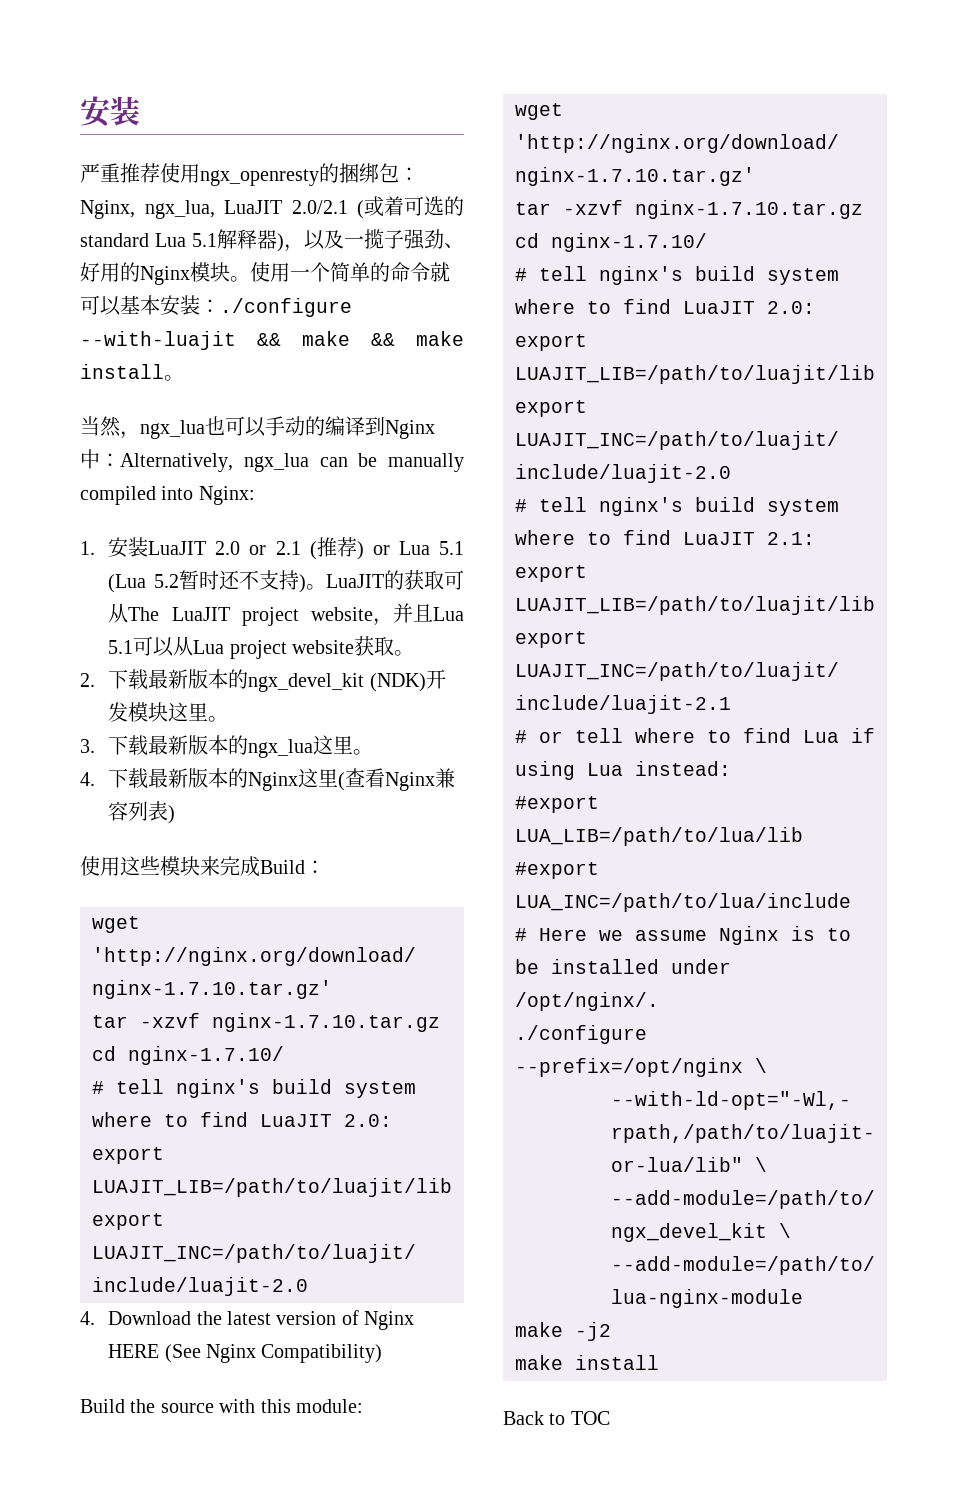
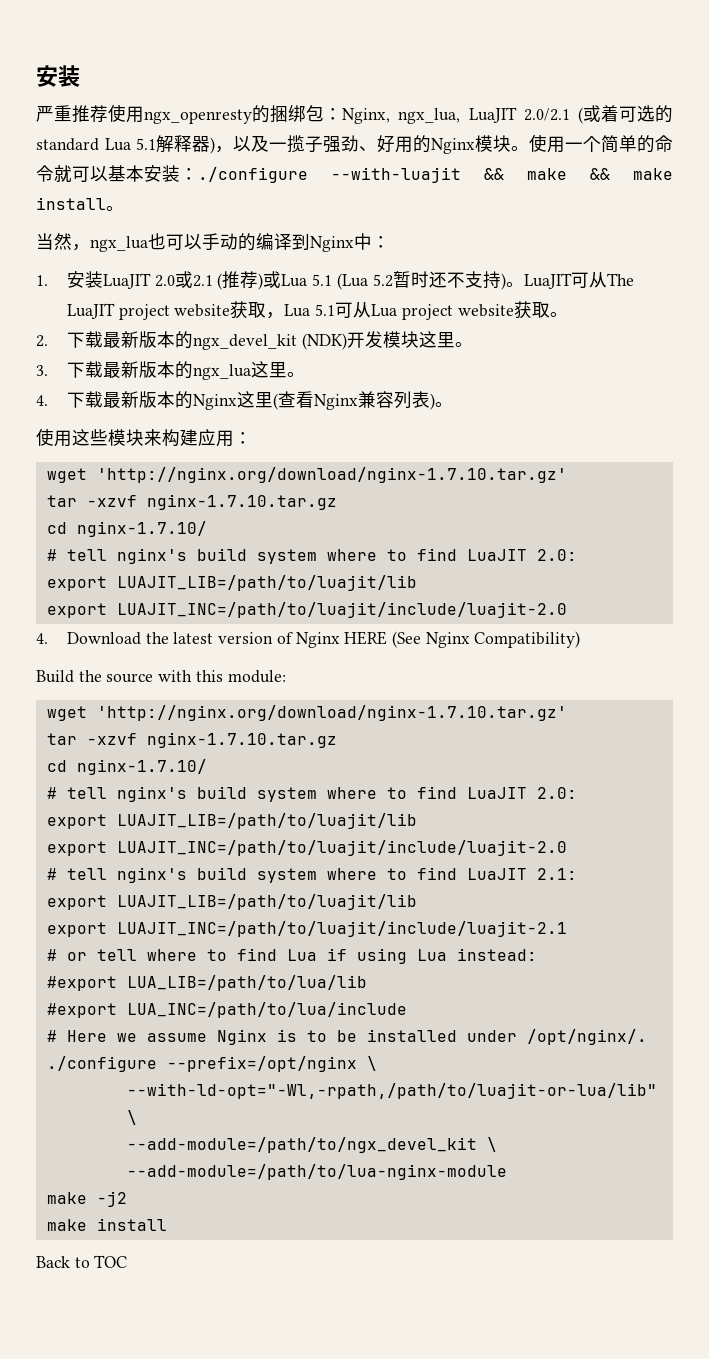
- 当然，ngx_lua也可以手动的编译到Nginx中：Alternatively, ngx_lua can be manually compiled into Nginx:
+ 当然，ngx_lua也可以手动的编译到Nginx中：
- 1.安装LuaJIT 2.0 or 2.1 (推荐) or Lua 5.1 (Lua 5.2暂时还不支持)。
+ 1.安装LuaJIT 2.0或2.1 (推荐)或Lua 5.1 (Lua 5.2暂时还不支持)。
- LuaJIT的获取可从The LuaJIT project website，并且Lua 5.1可以从Lua project website获取。
+ LuaJIT可从The LuaJIT project website获取，Lua 5.1可从Lua project website获取。
- 4.下载最新版本的Nginx这里(查看Nginx兼容列表)
+ 4.下载最新版本的Nginx这里(查看Nginx兼容列表)。
- 使用这些模块来完成Build：
+ 使用这些模块来构建应用：

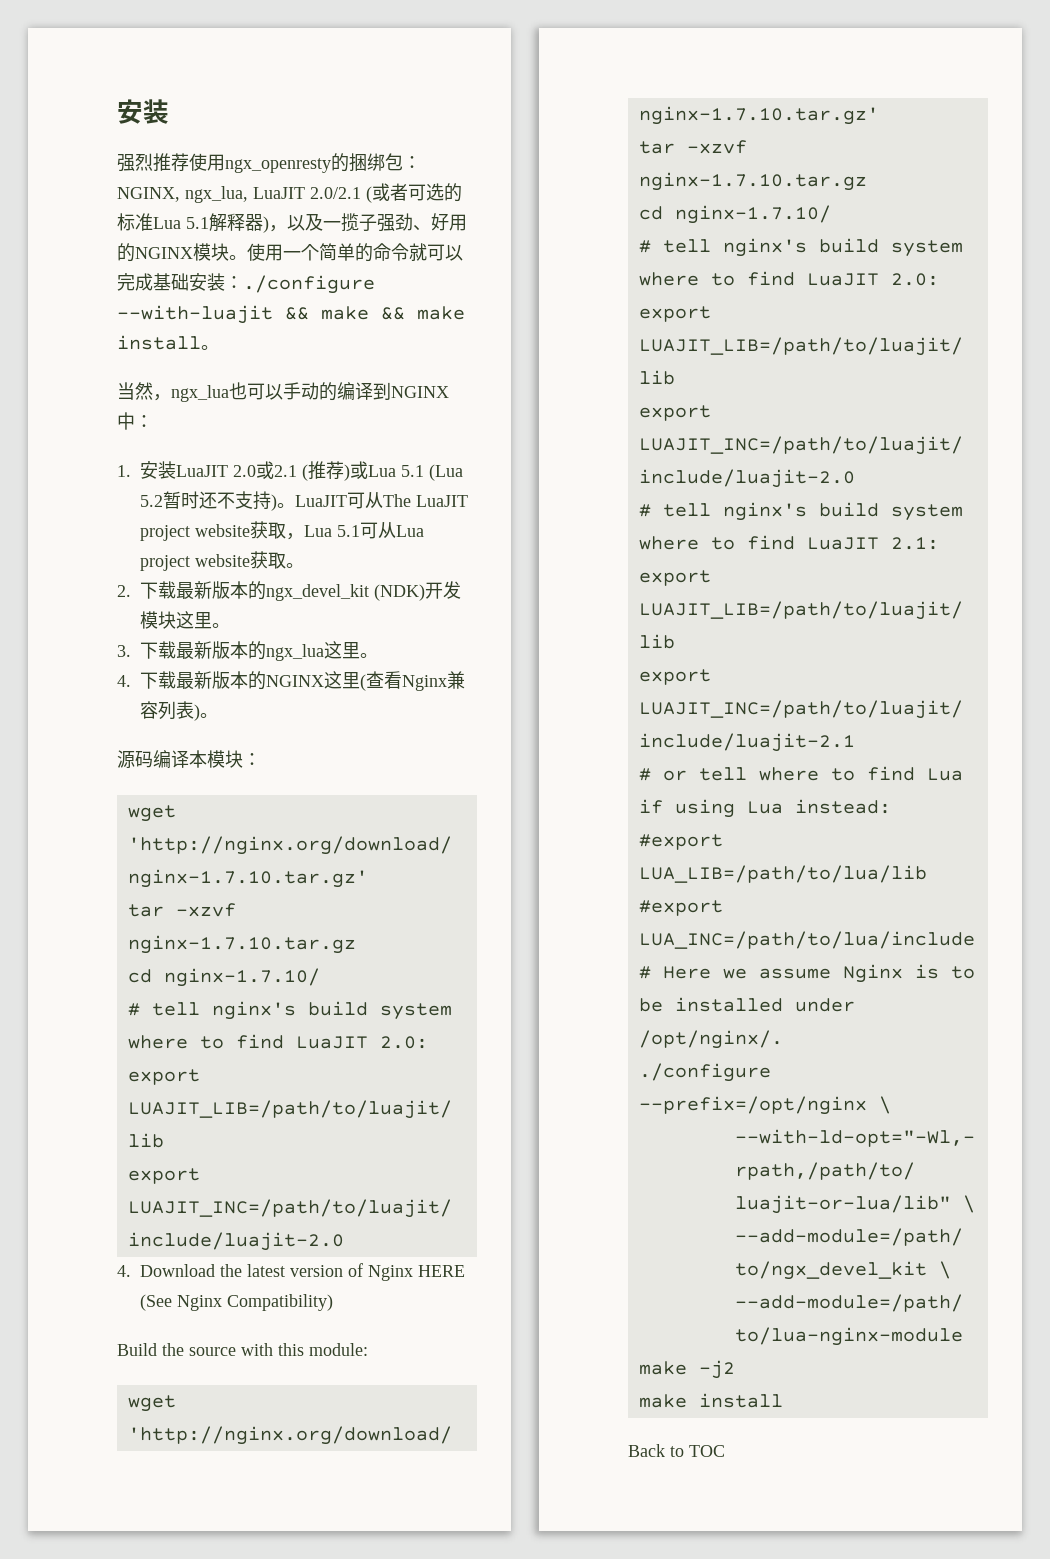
- 严重推荐使用ngx_openresty的捆绑包：Nginx, ngx_lua, LuaJIT 2.0/2.1 (或着可选的standard Lua 5.1解释器)，以及一揽子强劲、好用的Nginx模块。
+ 强烈推荐使用ngx_openresty的捆绑包：NGINX, ngx_lua, LuaJIT 2.0/2.1 (或者可选的标准Lua 5.1解释器)，以及一揽子强劲、好用的NGINX模块。
- 使用一个简单的命令就可以基本安装：./configure --with-luajit && make && make install。
+ 使用一个简单的命令就可以完成基础安装：./configure --with-luajit && make && make install。
- 当然，ngx_lua也可以手动的编译到Nginx中：
+ 当然，ngx_lua也可以手动的编译到NGINX中：
- 4.下载最新版本的Nginx这里(查看Nginx兼容列表)。
+ 4.下载最新版本的NGINX这里(查看Nginx兼容列表)。
- 使用这些模块来构建应用：
+ 源码编译本模块：

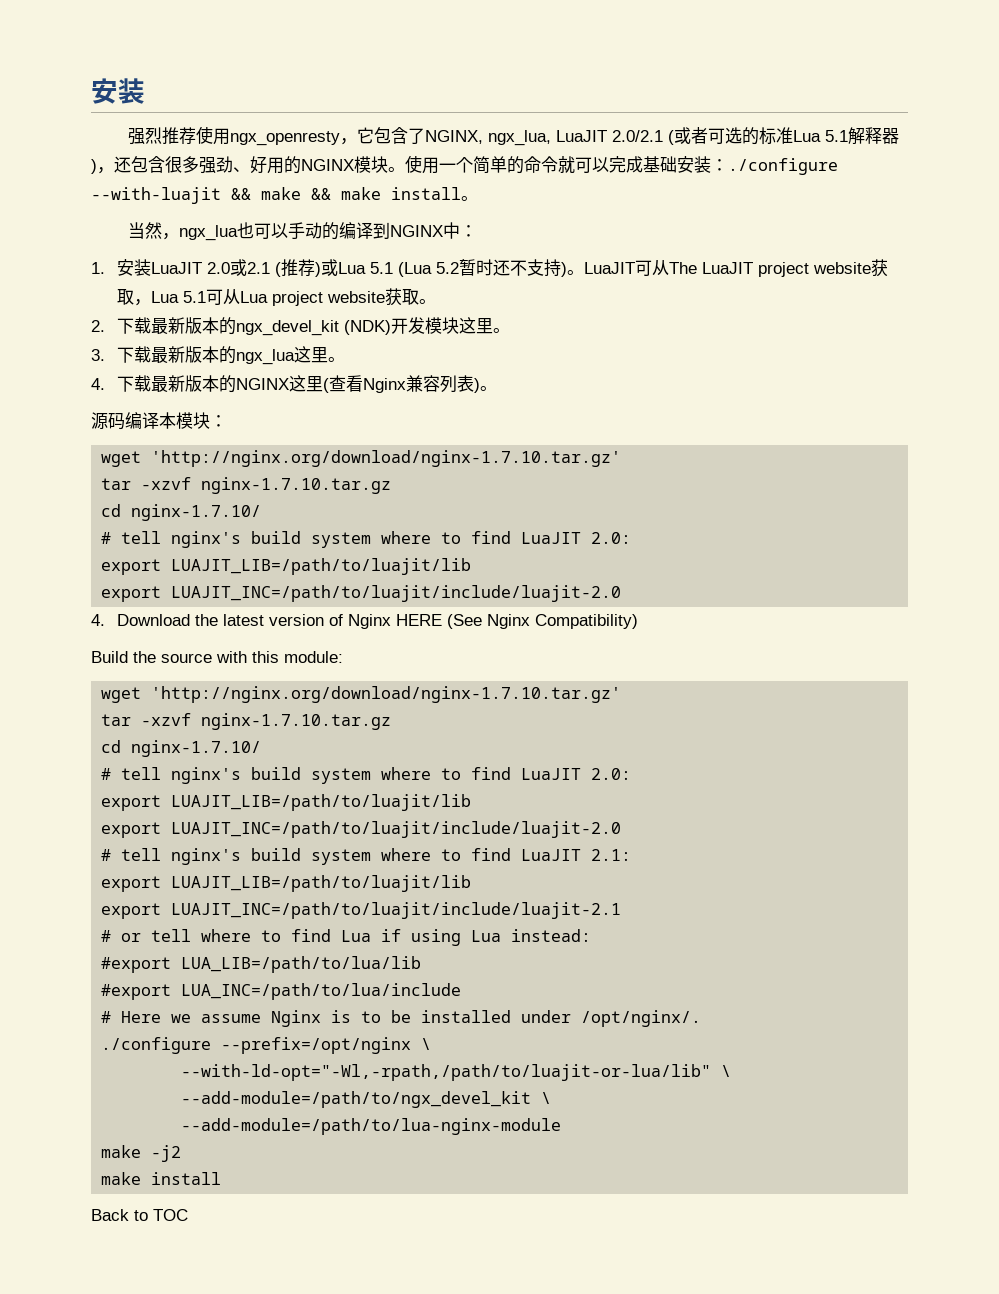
- 强烈推荐使用ngx_openresty的捆绑包：NGINX, ngx_lua, LuaJIT 2.0/2.1 (或者可选的标准Lua 5.1解释器)，以及一揽子强劲、好用的NGINX模块。
+ 强烈推荐使用ngx_openresty，它包含了NGINX, ngx_lua, LuaJIT 2.0/2.1 (或者可选的标准Lua 5.1解释器)，还包含很多强劲、好用的NGINX模块。

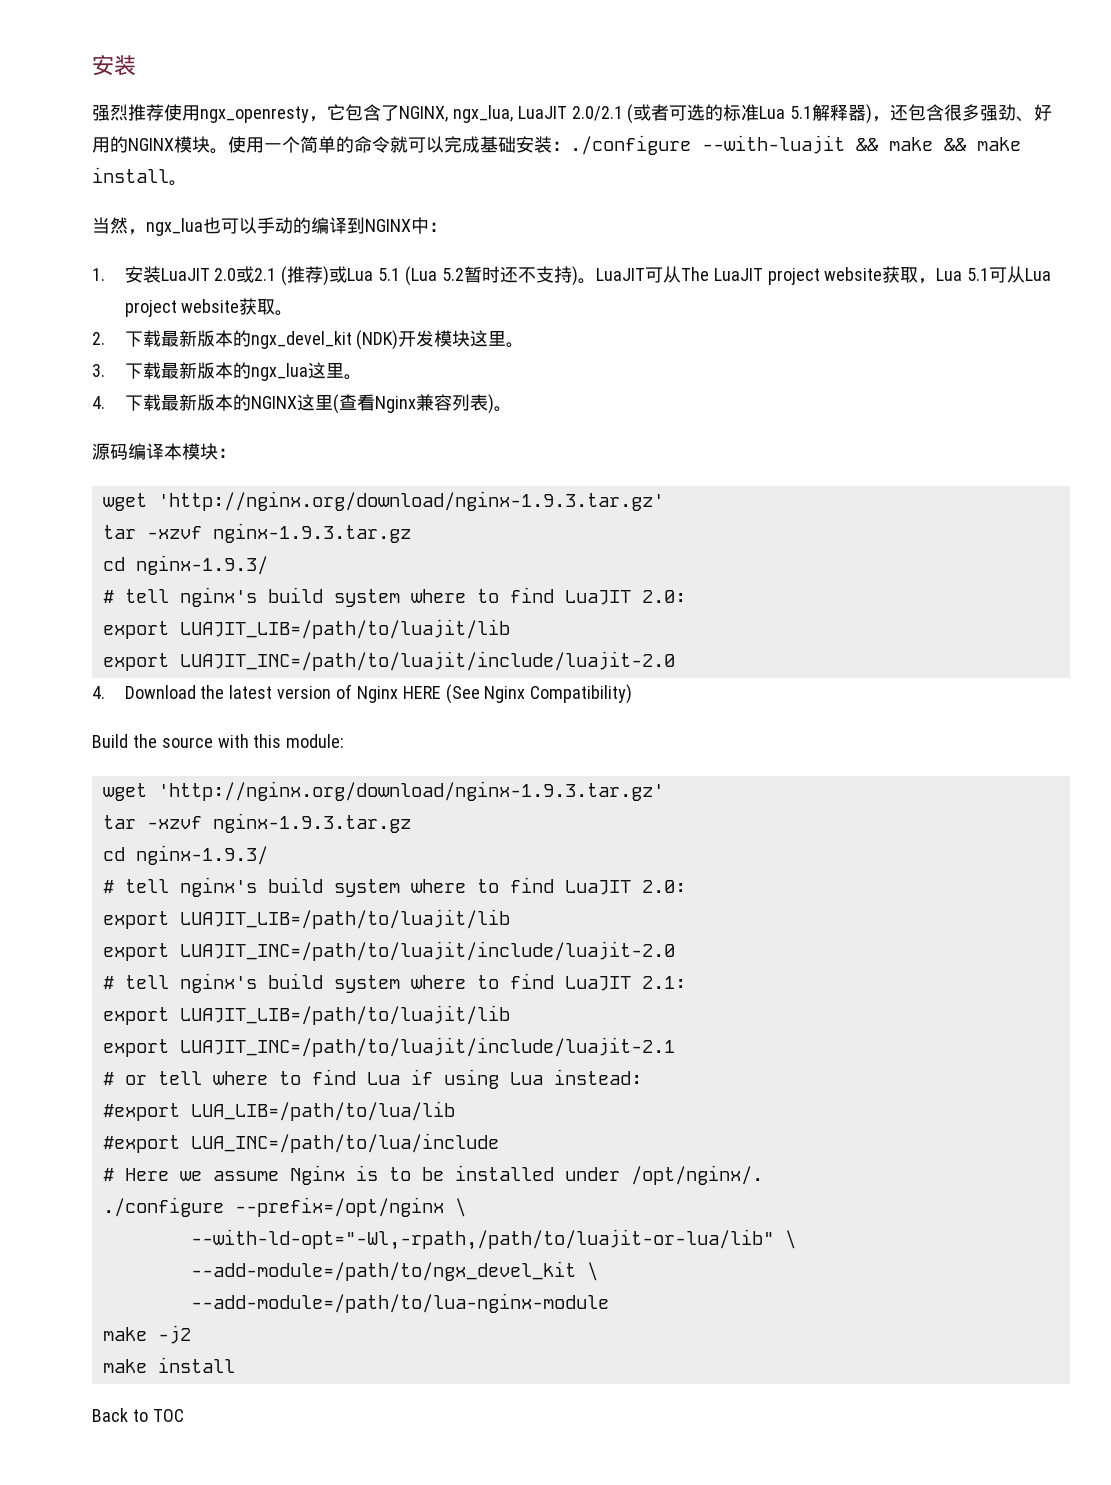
  源码编译本模块：
- wget 'http://nginx.org/download/nginx-1.7.10.tar.gz'
- tar -xzvf nginx-1.7.10.tar.gz
- cd nginx-1.7.10/
+ wget 'http://nginx.org/download/nginx-1.9.3.tar.gz'
+ tar -xzvf nginx-1.9.3.tar.gz
+ cd nginx-1.9.3/
  Build the source with this module:
- wget 'http://nginx.org/download/nginx-1.7.10.tar.gz'
- tar -xzvf nginx-1.7.10.tar.gz
- cd nginx-1.7.10/
+ wget 'http://nginx.org/download/nginx-1.9.3.tar.gz'
+ tar -xzvf nginx-1.9.3.tar.gz
+ cd nginx-1.9.3/

